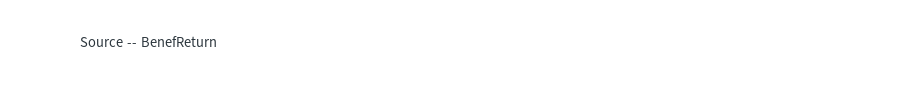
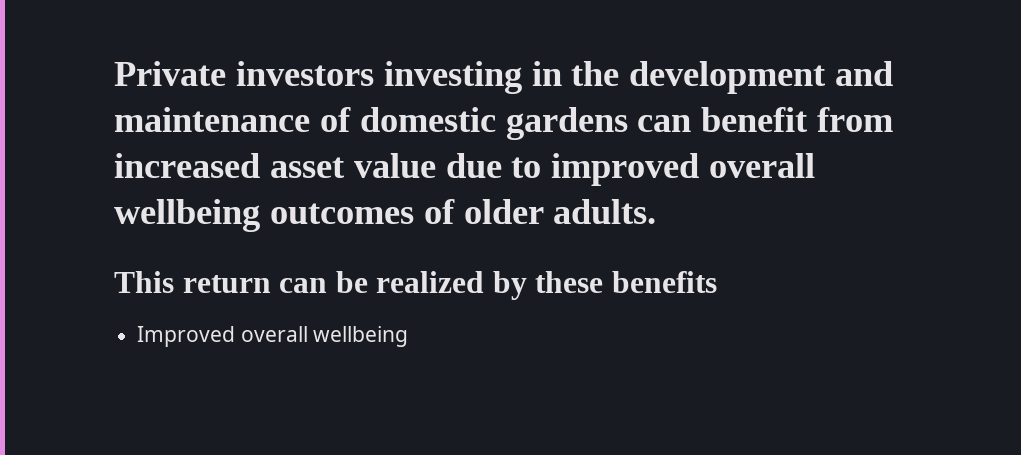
- Source -- BenefReturn
+ Private investors investing in the development and maintenance of domestic gardens can benefit from increased asset value due to improved overall wellbeing outcomes of older adults.
+ This return can be realized by these benefits
+ Improved overall wellbeing

